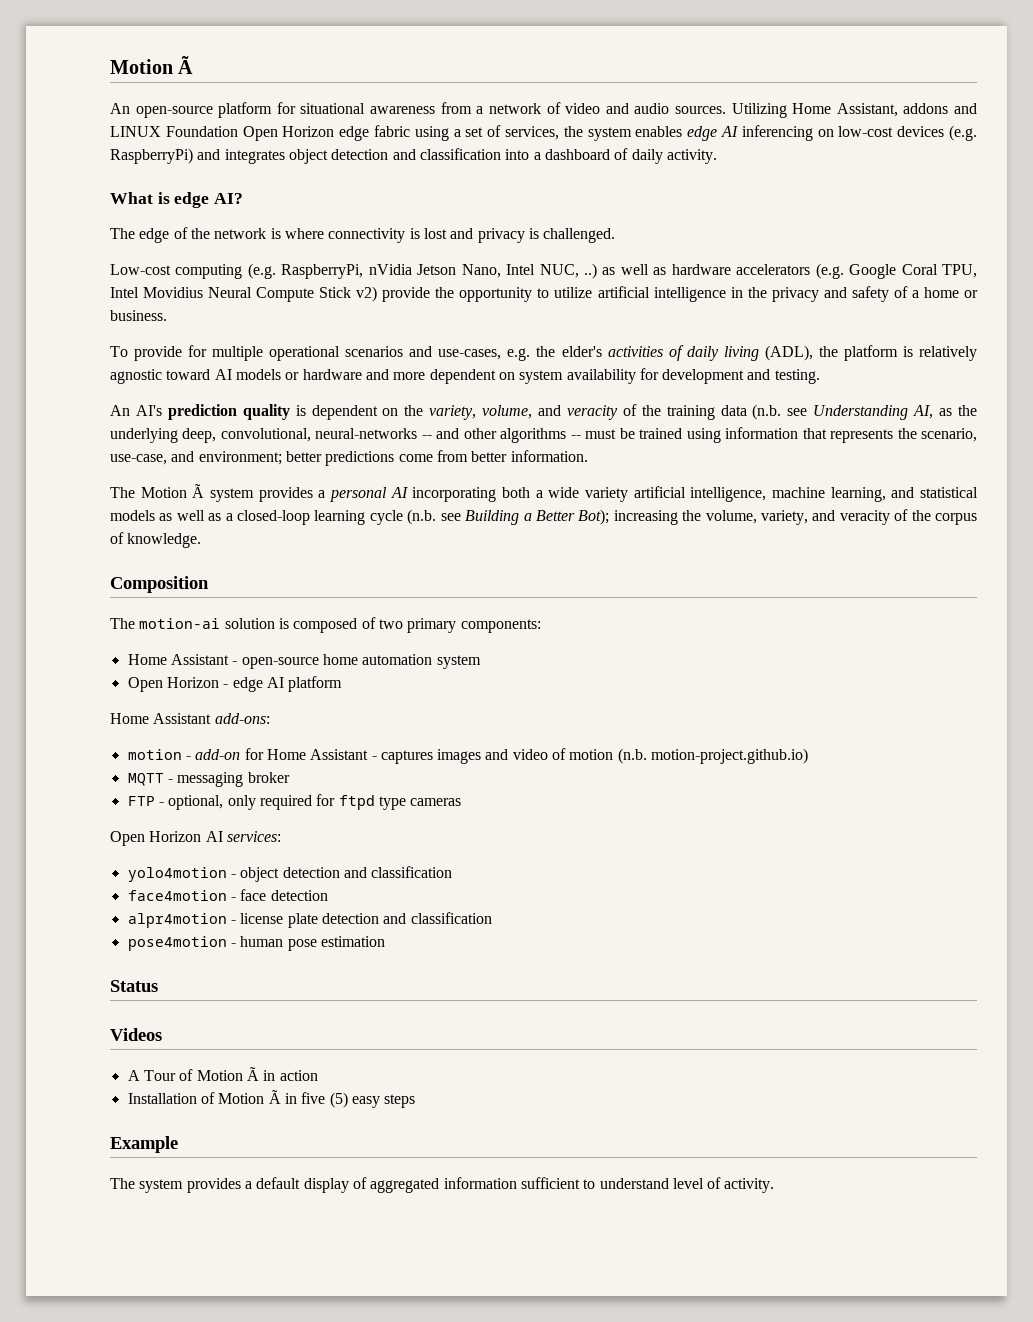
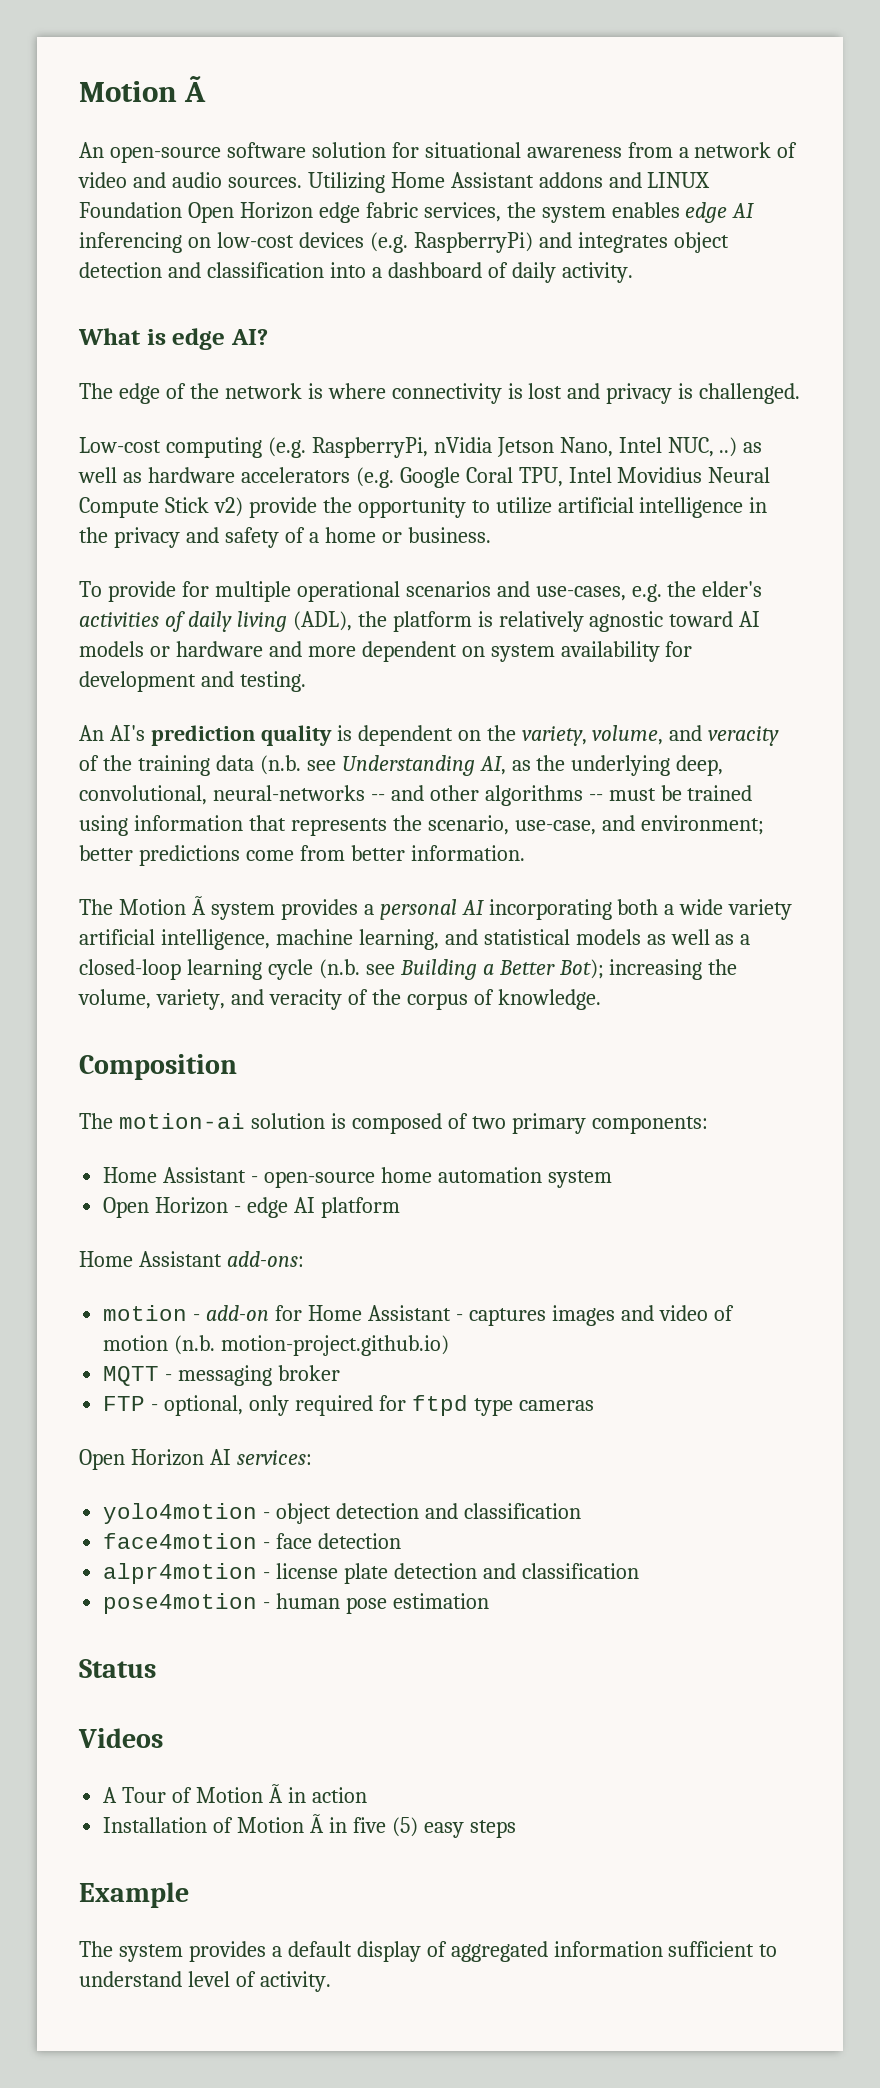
- An open-source platform for situational awareness from a network of video and audio sources.
+ An open-source software solution for situational awareness from a network of video and audio sources.
- Utilizing Home Assistant, addons and LINUX Foundation Open Horizon edge fabric using a set of services, the system enables edge AI inferencing on low-cost devices (e.g. RaspberryPi) and integrates object detection and classification into a dashboard of daily activity.
+ Utilizing Home Assistant addons and LINUX Foundation Open Horizon edge fabric services, the system enables edge AI inferencing on low-cost devices (e.g. RaspberryPi) and integrates object detection and classification into a dashboard of daily activity.

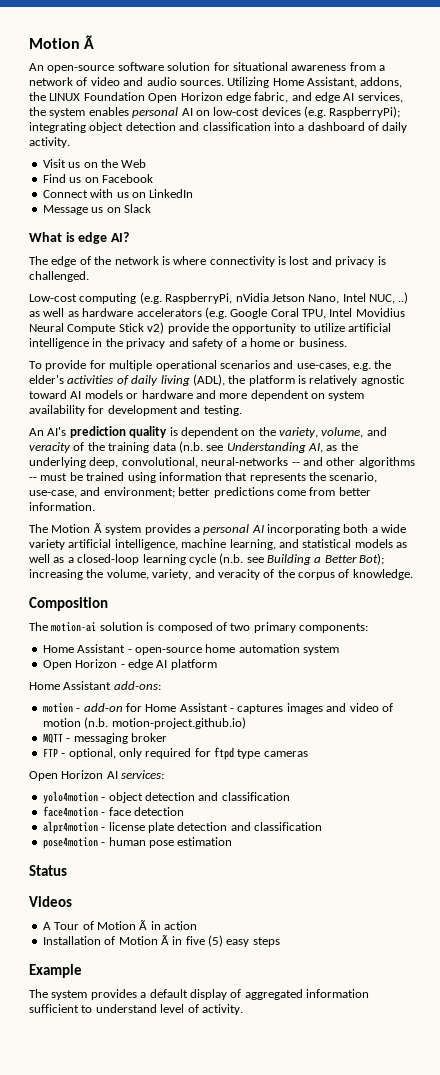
- Utilizing Home Assistant addons and LINUX Foundation Open Horizon edge fabric services, the system enables edge AI inferencing on low-cost devices (e.g. RaspberryPi) and integrates object detection and classification into a dashboard of daily activity.
+ Utilizing Home Assistant, addons, the LINUX Foundation Open Horizon edge fabric, and edge AI services, the system enables personal AI on low-cost devices (e.g. RaspberryPi); integrating object detection and classification into a dashboard of daily activity.
+ Visit us on the Web
+ Find us on Facebook
+ Connect with us on LinkedIn
+ Message us on Slack

